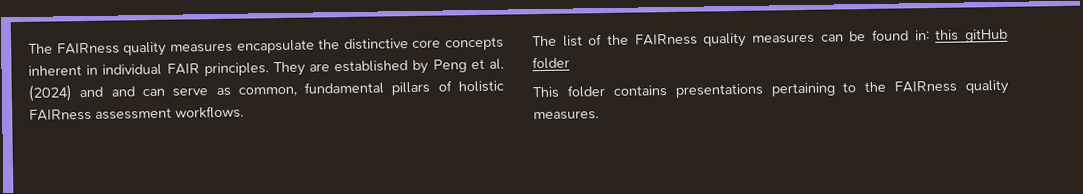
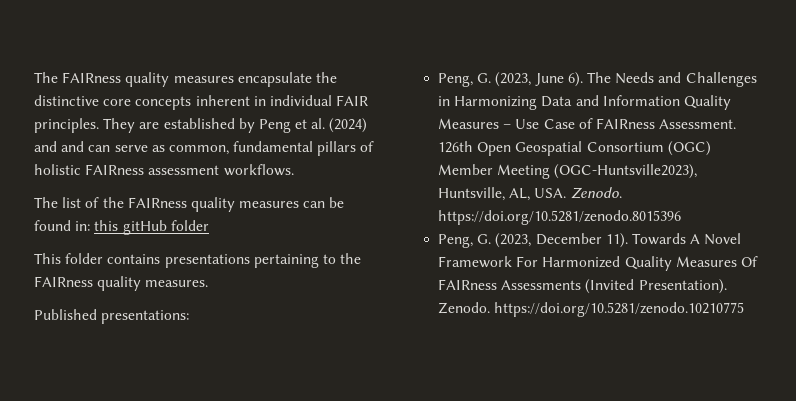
+ Published presentations:
+ Peng, G. (2023, June 6). The Needs and Challenges in Harmonizing Data and Information Quality Measures – Use Case of FAIRness Assessment. 126th Open Geospatial Consortium (OGC) Member Meeting (OGC-Huntsville2023), Huntsville, AL, USA. Zenodo. https://doi.org/10.5281/zenodo.8015396
+ Peng, G. (2023, December 11). Towards A Novel Framework For Harmonized Quality Measures Of FAIRness Assessments (Invited Presentation). Zenodo. https://doi.org/10.5281/zenodo.10210775

